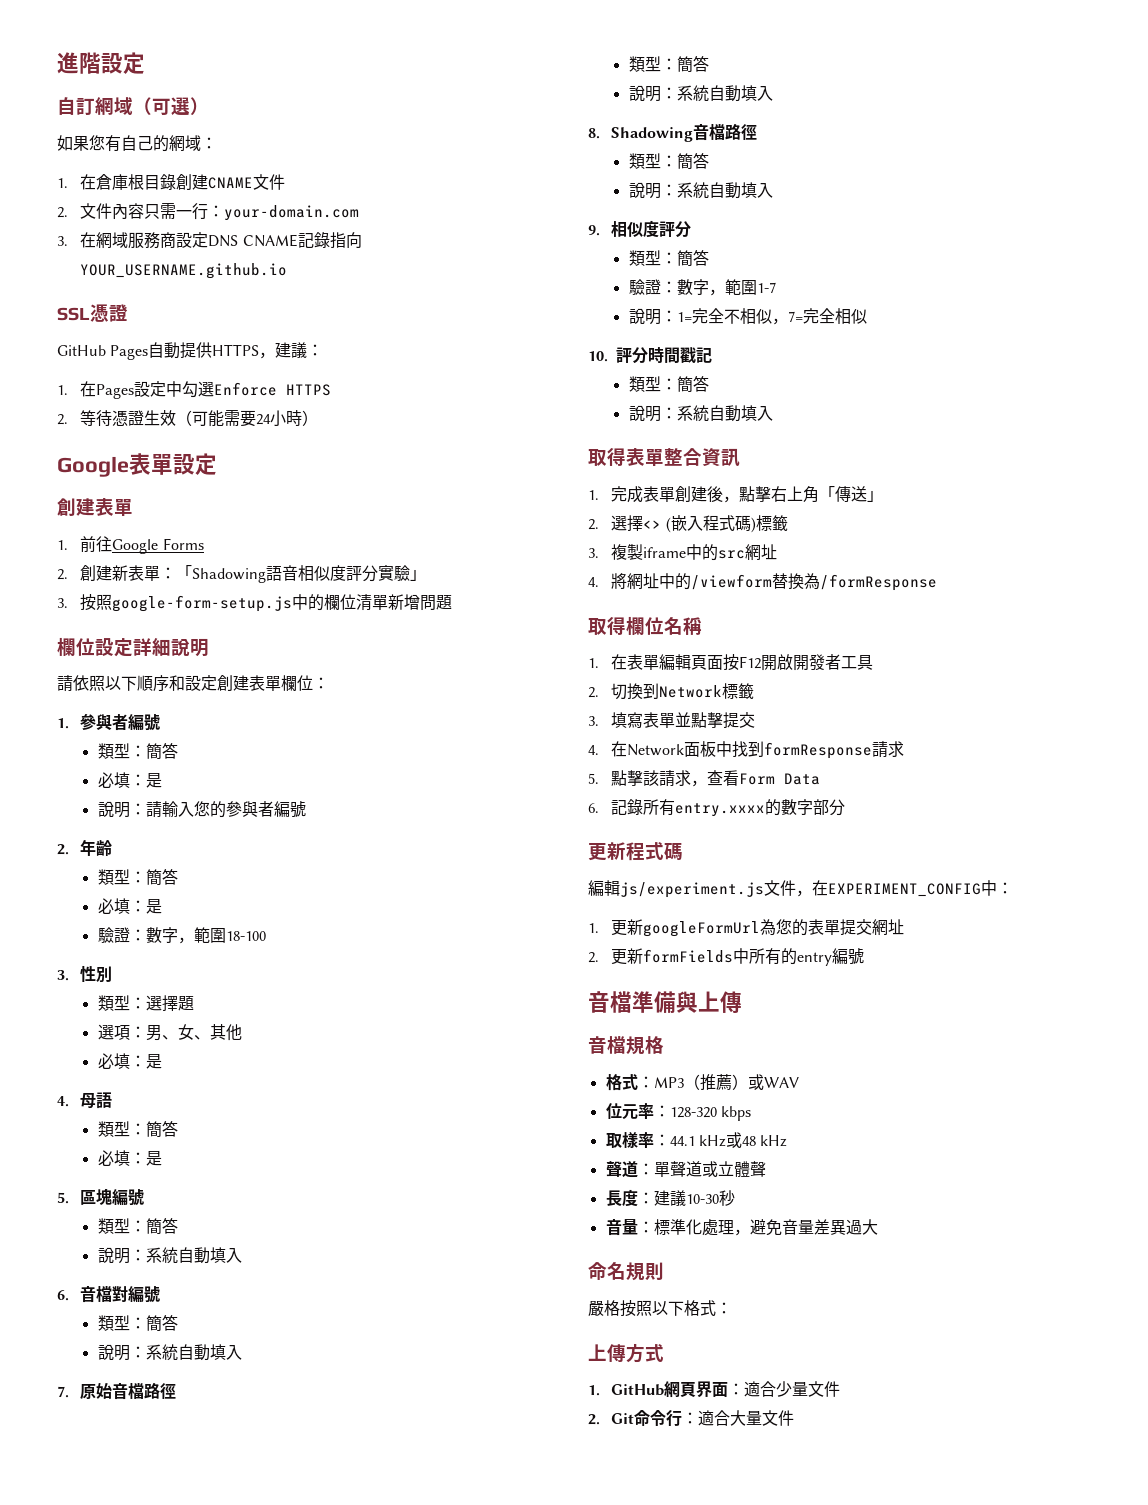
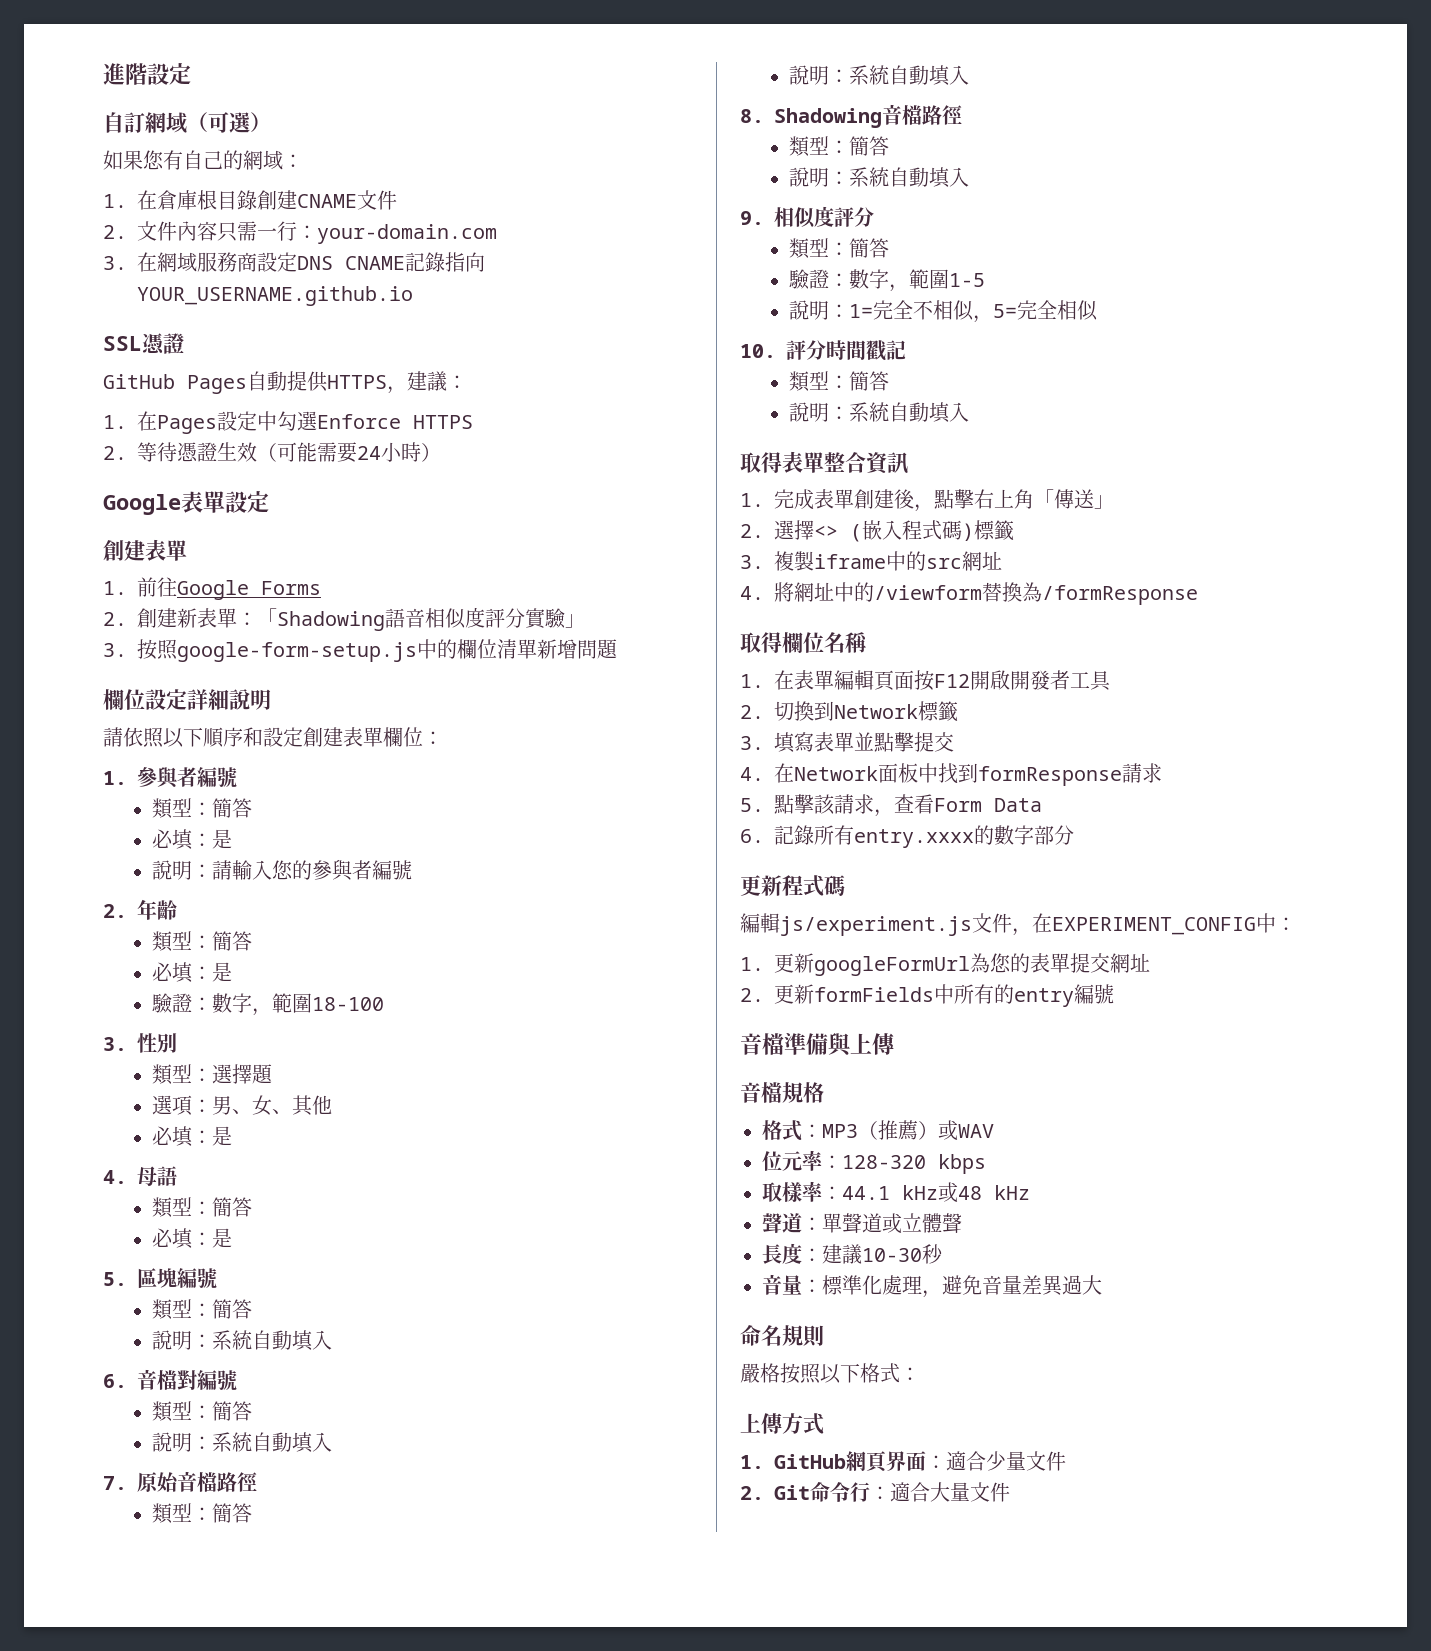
- 驗證：數字，範圍1-7
+ 驗證：數字，範圍1-5
- 說明：1=完全不相似，7=完全相似
+ 說明：1=完全不相似，5=完全相似

